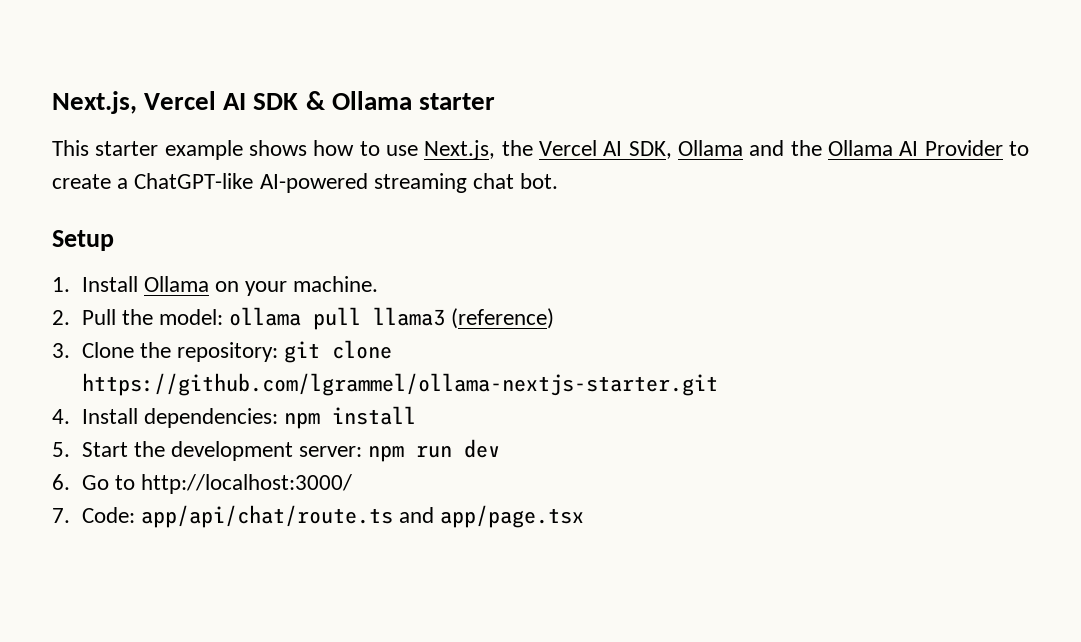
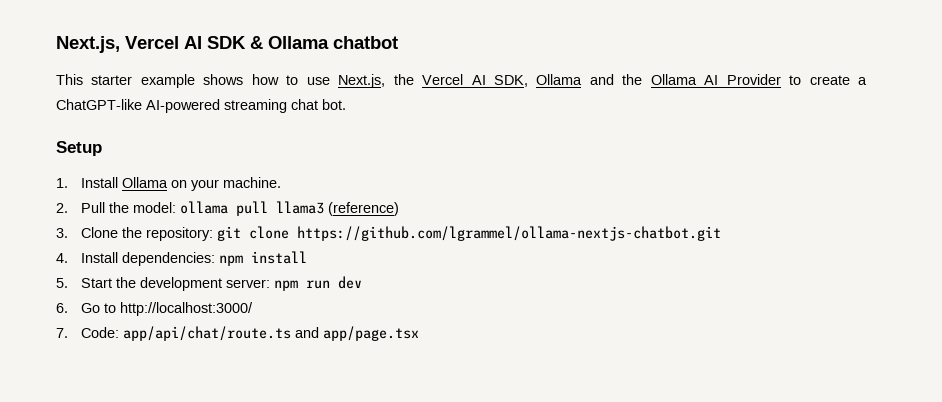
- Next.js, Vercel AI SDK & Ollama starter
+ Next.js, Vercel AI SDK & Ollama chatbot
- 3. Clone the repository: git clone https://github.com/lgrammel/ollama-nextjs-starter.git
+ 3. Clone the repository: git clone https://github.com/lgrammel/ollama-nextjs-chatbot.git

